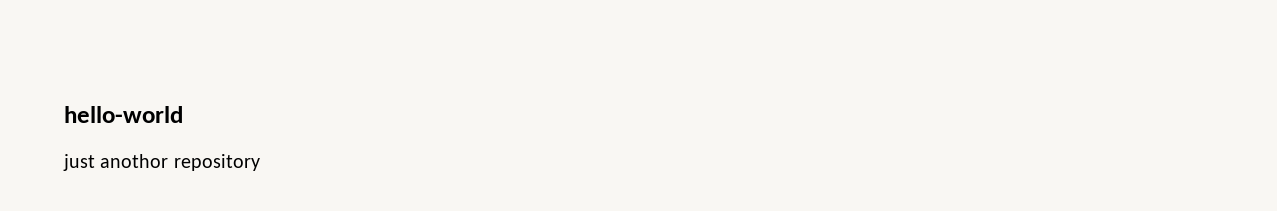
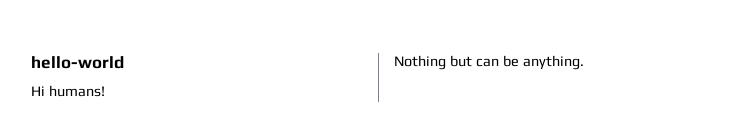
- just anothor repository
+ Hi humans!
+ Nothing but can be anything.

